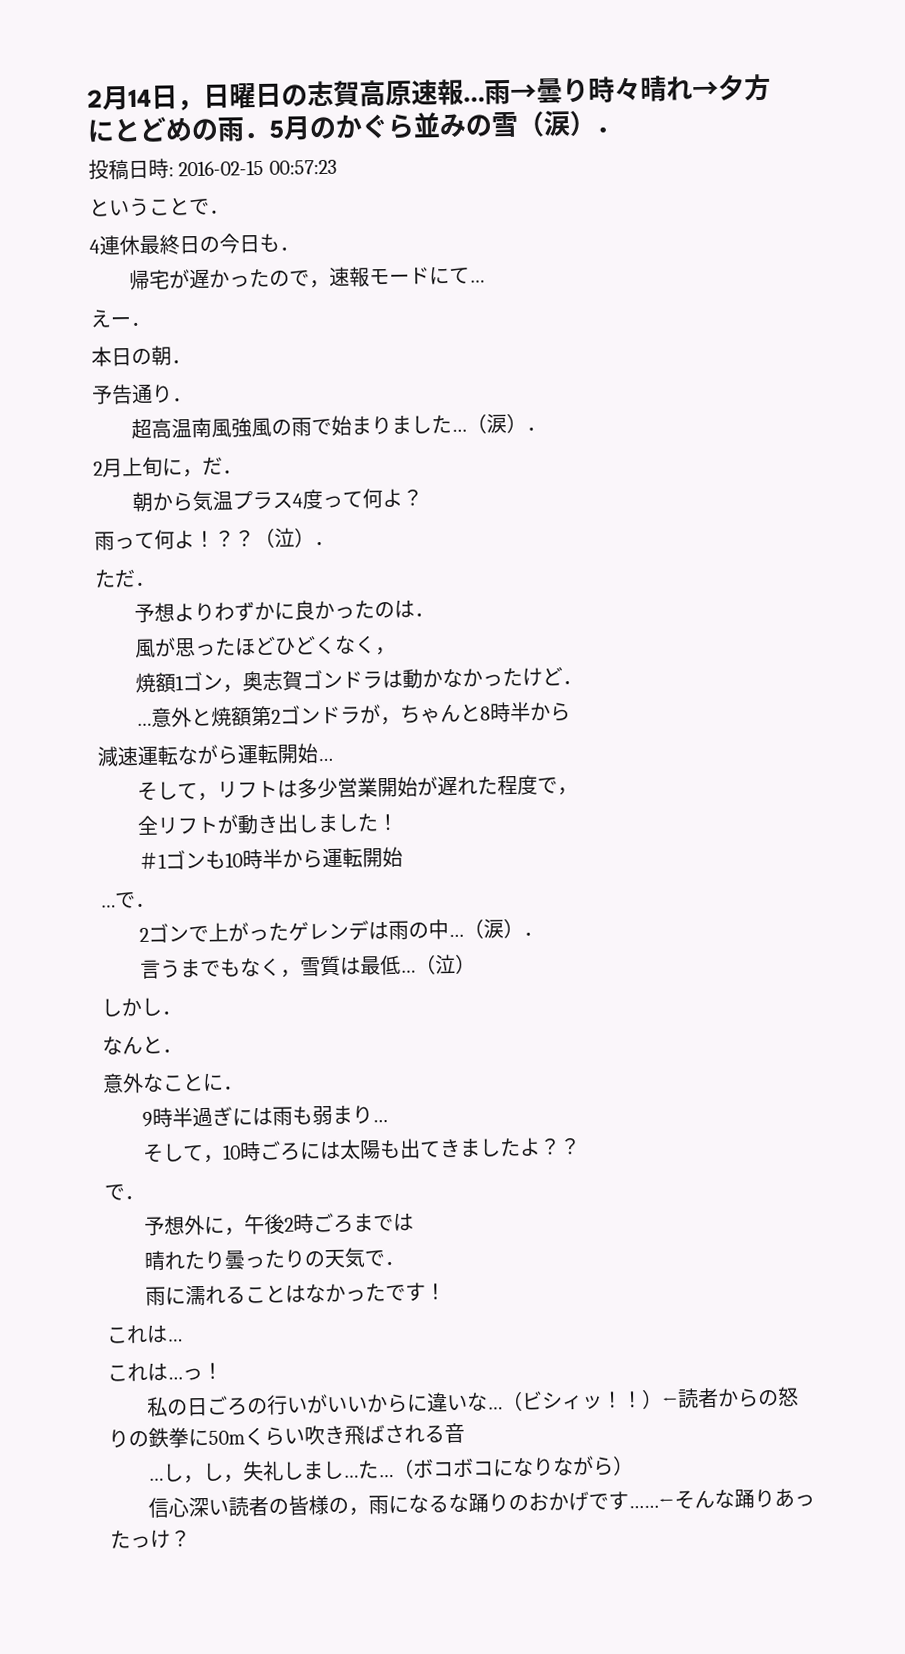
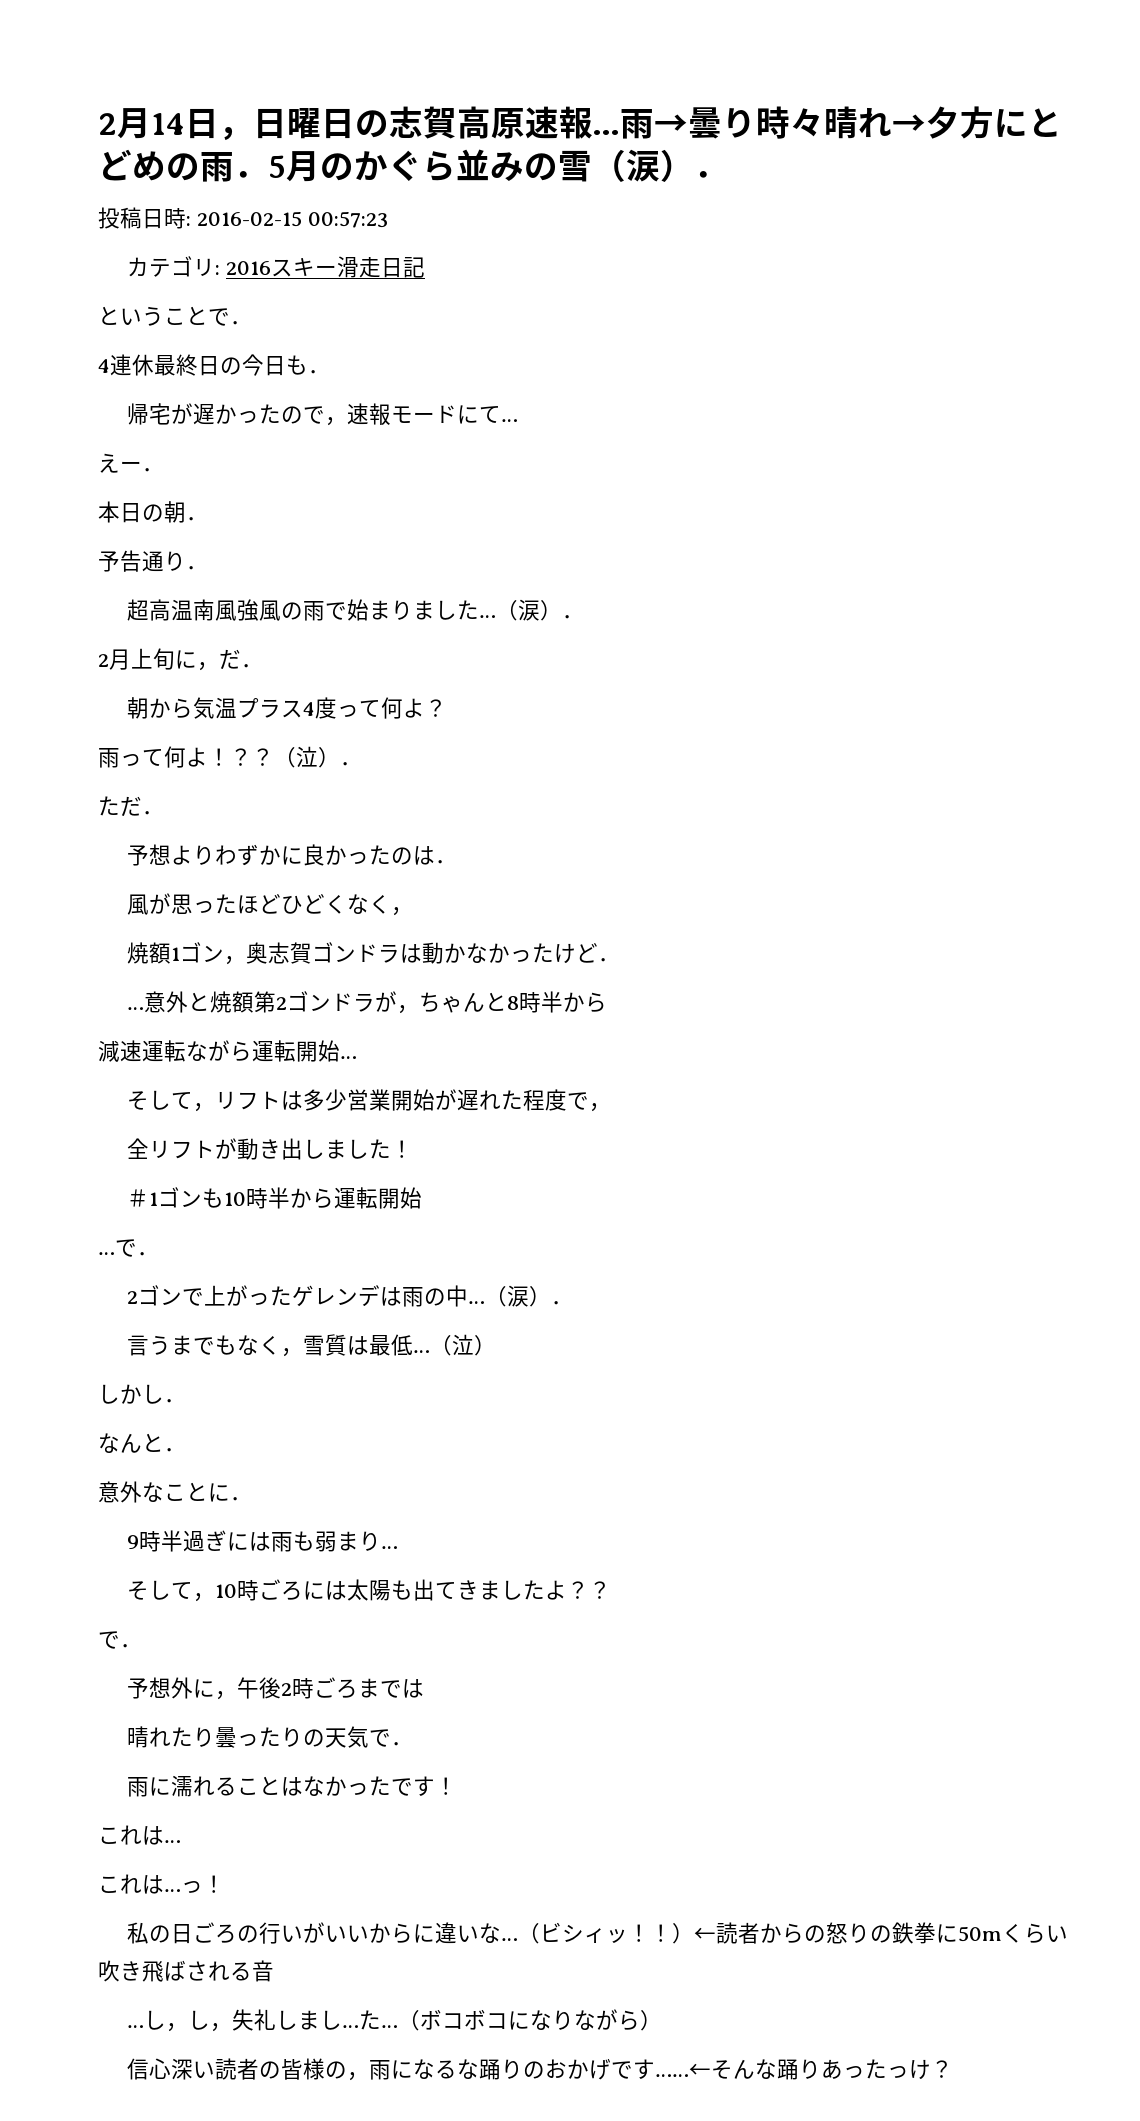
+ カテゴリ: 2016スキー滑走日記

